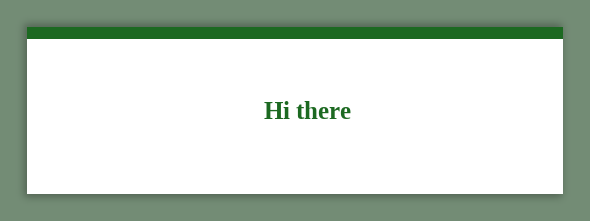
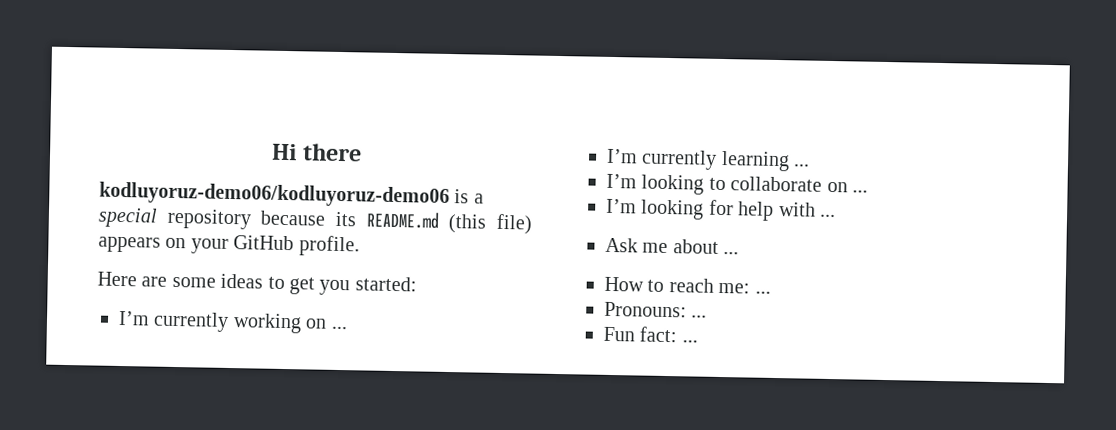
+ kodluyoruz-demo06/kodluyoruz-demo06 is a special repository because its README.md (this file) appears on your GitHub profile.
+ Here are some ideas to get you started:
+ I’m currently working on ...
+ I’m currently learning ...
+ I’m looking to collaborate on ...
+ I’m looking for help with ...
+ Ask me about ...
+ How to reach me: ...
+ Pronouns: ...
+ Fun fact: ...

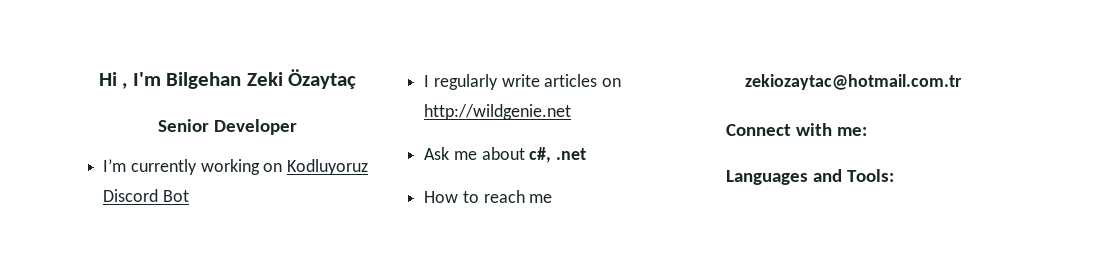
- Hi there
- kodluyoruz-demo06/kodluyoruz-demo06 is a special repository because its README.md (this file) appears on your GitHub profile.
- Here are some ideas to get you started:
- I’m currently working on ...
- I’m currently learning ...
- I’m looking to collaborate on ...
- I’m looking for help with ...
+ Hi , I'm Bilgehan Zeki Özaytaç
+ Senior Developer
+ I’m currently working on Kodluyoruz Discord Bot
+ I regularly write articles on http://wildgenie.net
- Ask me about ...
+ Ask me about c#, .net
- How to reach me: ...
- Pronouns: ...
- Fun fact: ...
+ How to reach me zekiozaytac@hotmail.com.tr
+ Connect with me:
+ Languages and Tools:

